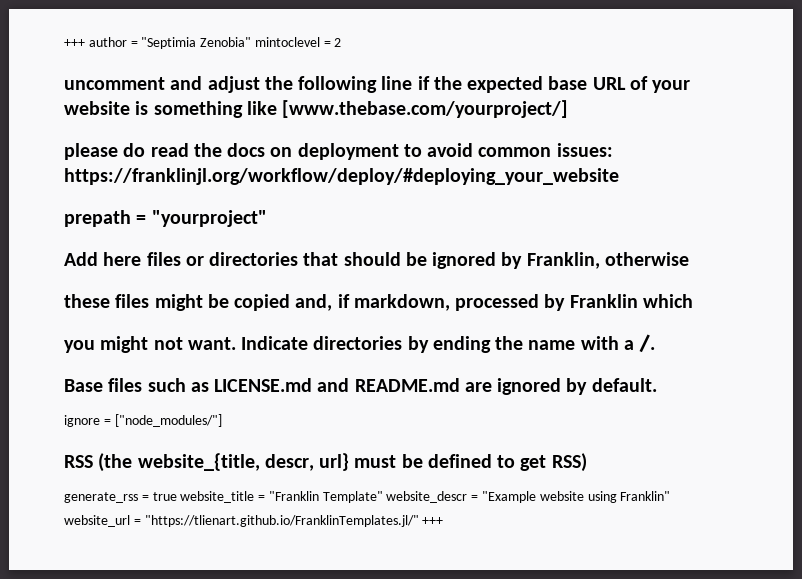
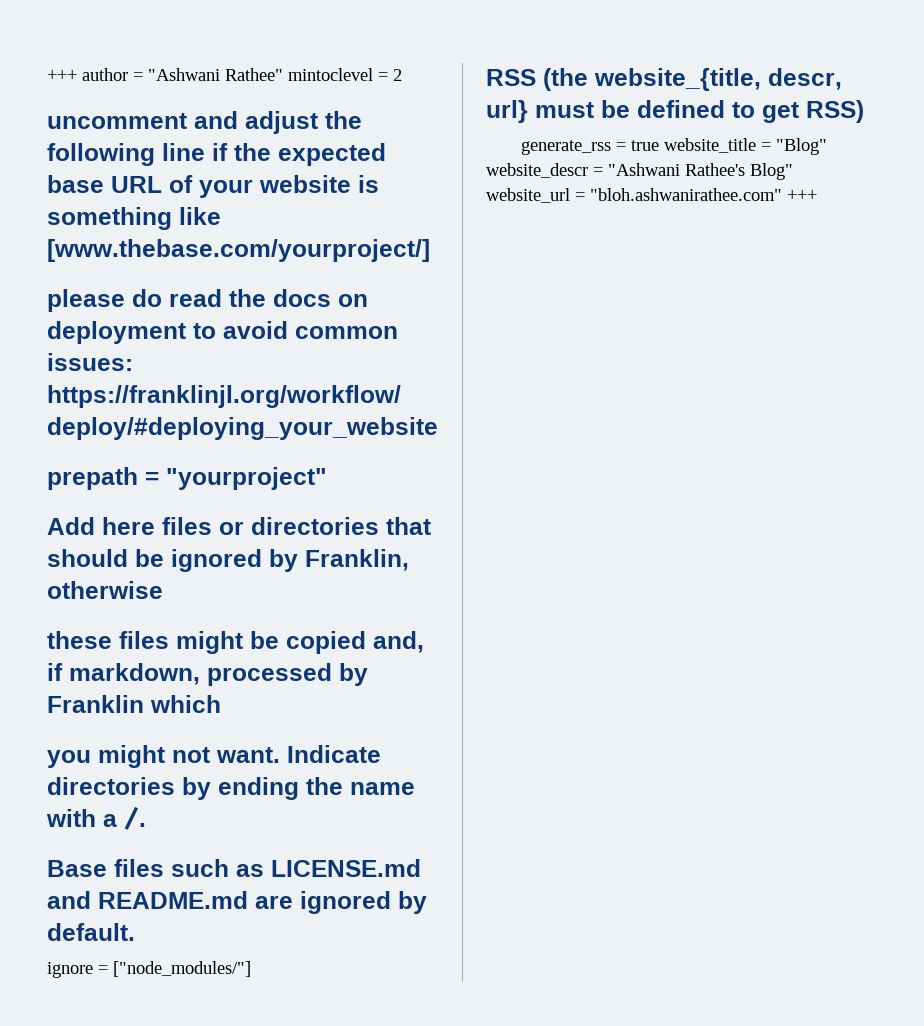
- +++ author = "Septimia Zenobia" mintoclevel = 2
+ +++ author = "Ashwani Rathee" mintoclevel = 2
- generate_rss = true website_title = "Franklin Template" website_descr = "Example website using Franklin" website_url = "https://tlienart.github.io/FranklinTemplates.jl/" +++
+ generate_rss = true website_title = "Blog" website_descr = "Ashwani Rathee's Blog" website_url = "bloh.ashwanirathee.com" +++

